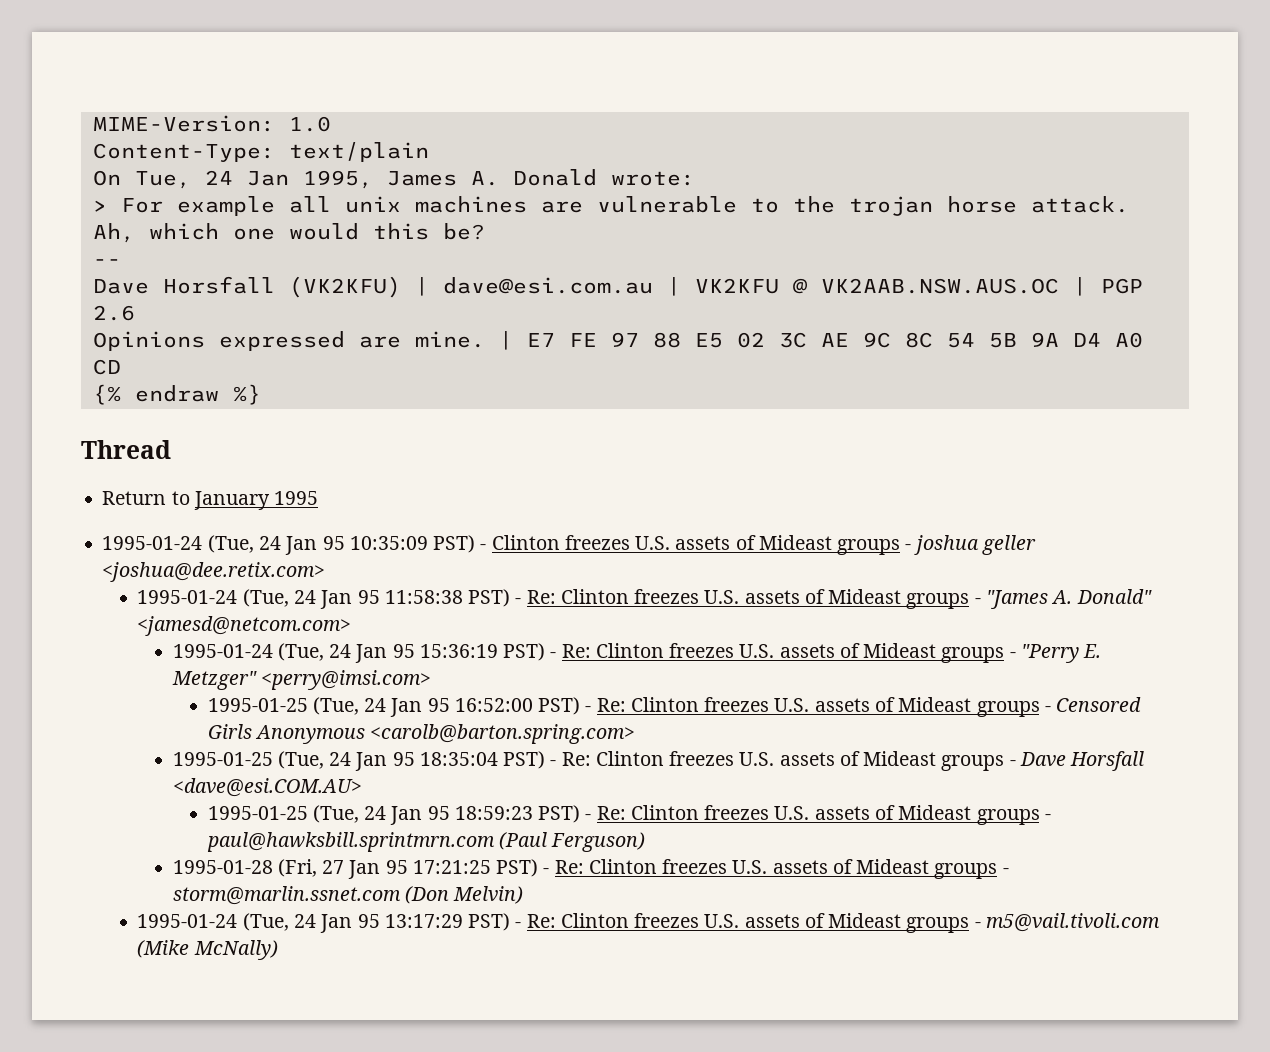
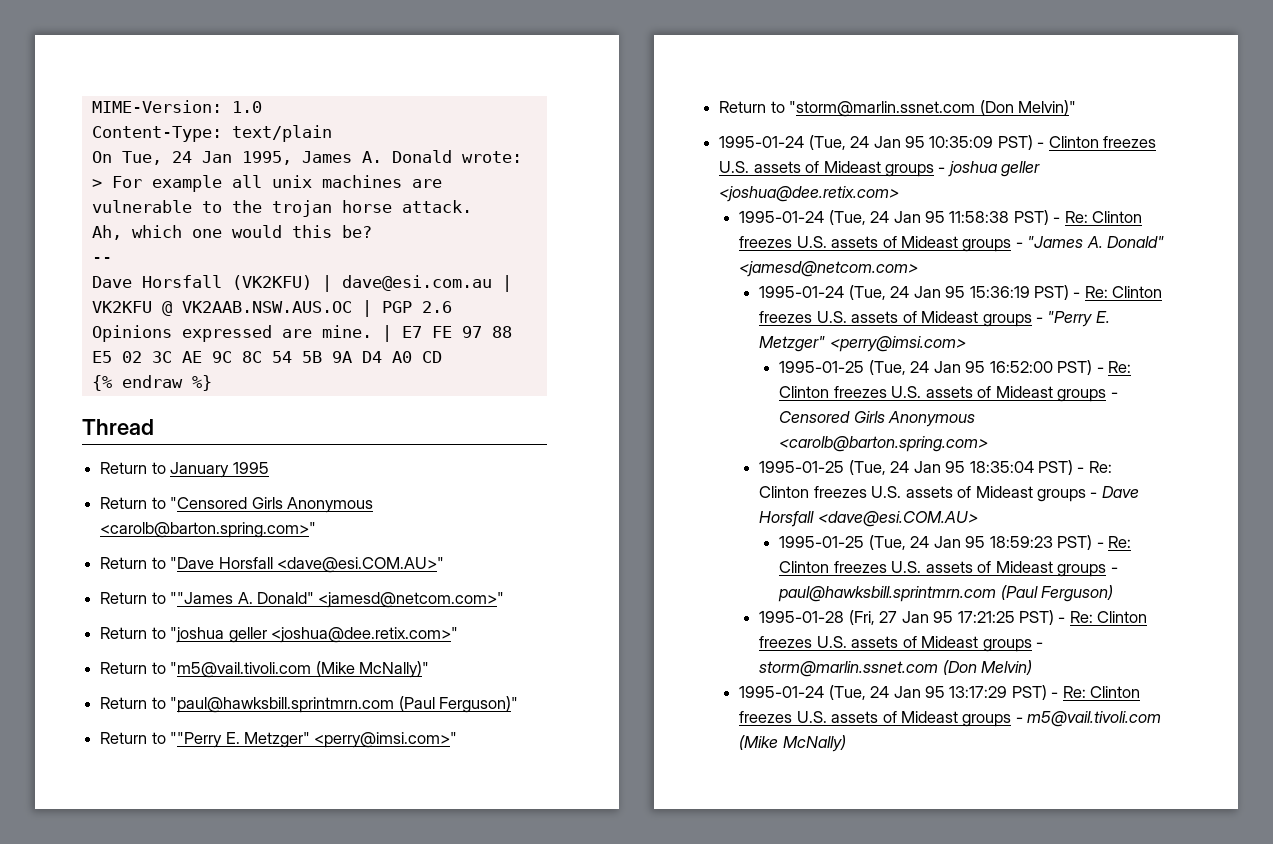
+ Return to "Censored Girls Anonymous <carolb@barton.spring.com>"
+ Return to "Dave Horsfall <dave@esi.COM.AU>"
+ Return to ""James A. Donald" <jamesd@netcom.com>"
+ Return to "joshua geller <joshua@dee.retix.com>"
+ Return to "m5@vail.tivoli.com (Mike McNally)"
+ Return to "paul@hawksbill.sprintmrn.com (Paul Ferguson)"
+ Return to ""Perry E. Metzger" <perry@imsi.com>"
+ Return to "storm@marlin.ssnet.com (Don Melvin)"

